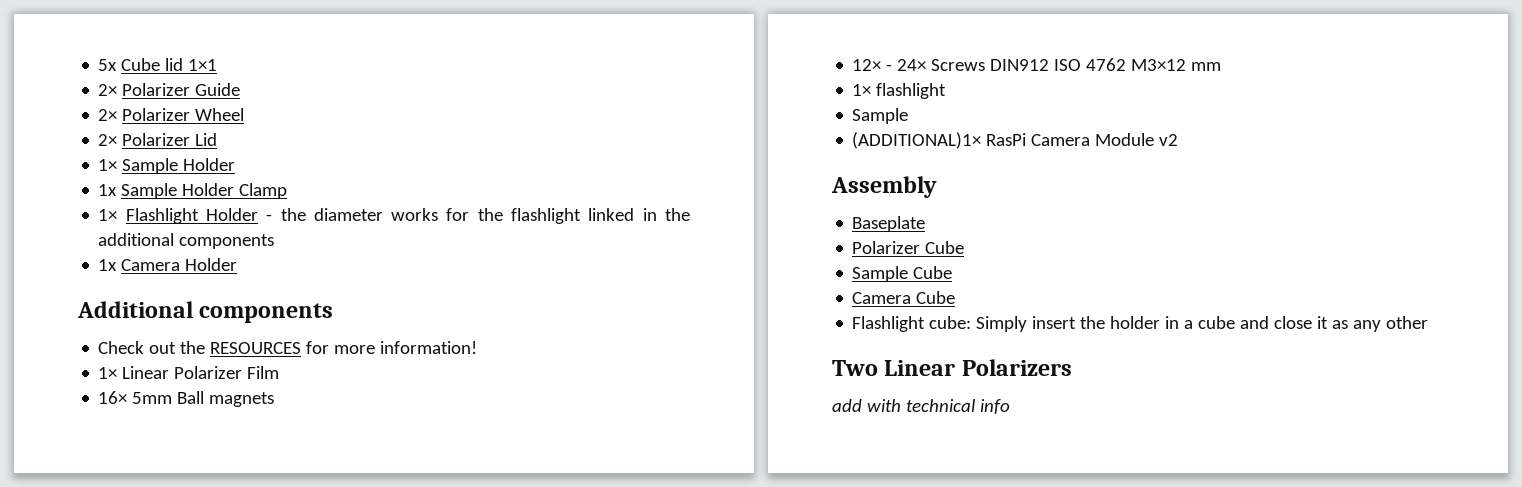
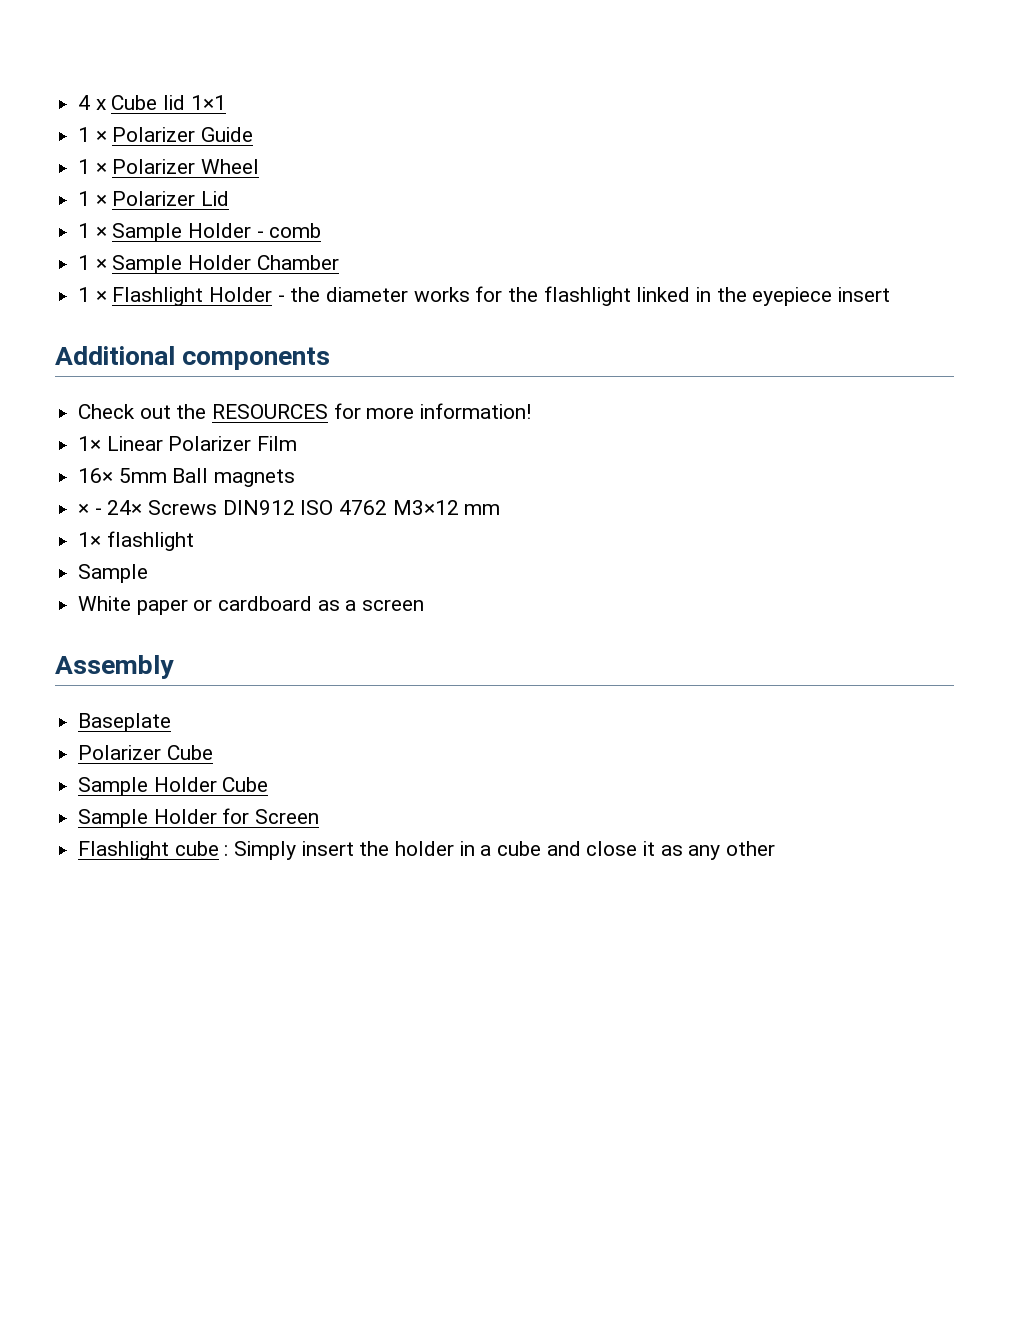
- 5x Cube lid 1×1
+ 4 x Cube lid 1×1
- 2× Polarizer Guide
+ 1 × Polarizer Guide
- 2× Polarizer Wheel
+ 1 × Polarizer Wheel
- 2× Polarizer Lid
- 1× Sample Holder
- 1x Sample Holder Clamp
- 1× Flashlight Holder - the diameter works for the flashlight linked in the additional components
- 1x Camera Holder
+ 1 × Polarizer Lid
+ 1 × Sample Holder - comb
+ 1 × Sample Holder Chamber
+ 1 × Flashlight Holder - the diameter works for the flashlight linked in the eyepiece insert
- 12× - 24× Screws DIN912 ISO 4762 M3×12 mm
+ × - 24× Screws DIN912 ISO 4762 M3×12 mm
- (ADDITIONAL)1× RasPi Camera Module v2
+ White paper or cardboard as a screen
- Sample Cube
- Camera Cube
- Flashlight cube: Simply insert the holder in a cube and close it as any other
+ Sample Holder Cube
+ Sample Holder for Screen
+ Flashlight cube : Simply insert the holder in a cube and close it as any other
- Two Linear Polarizers
- add with technical info

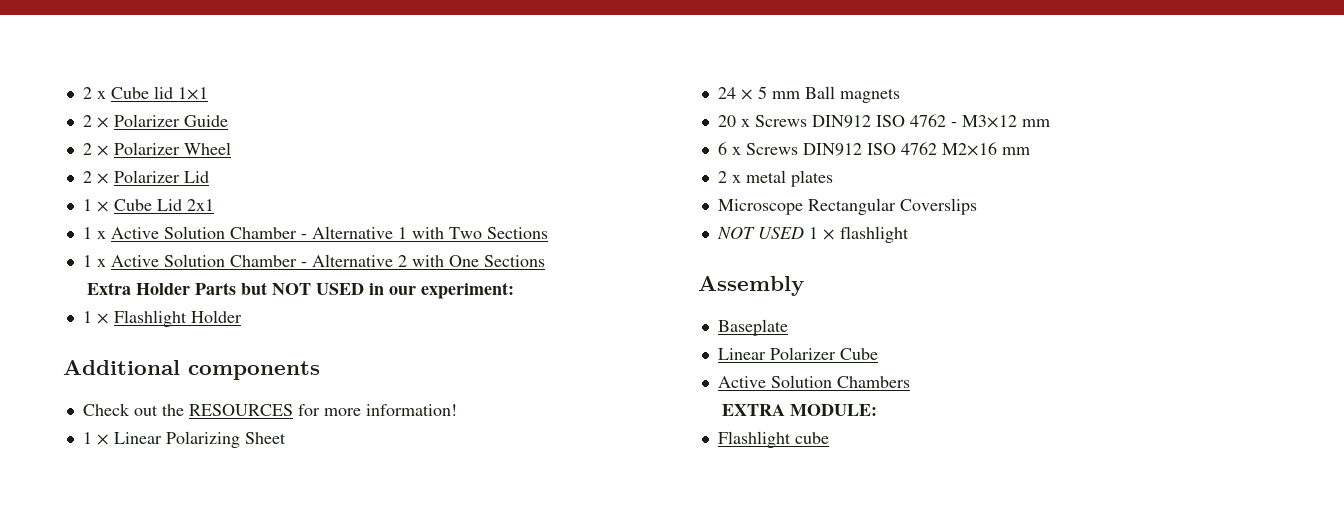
- 4 x Cube lid 1×1
+ 2 x Cube lid 1×1
- 1 × Polarizer Guide
+ 2 × Polarizer Guide
- 1 × Polarizer Wheel
+ 2 × Polarizer Wheel
- 1 × Polarizer Lid
+ 2 × Polarizer Lid
- 1 × Sample Holder - comb
- 1 × Sample Holder Chamber
- 1 × Flashlight Holder - the diameter works for the flashlight linked in the eyepiece insert
+ 1 × Cube Lid 2x1
+ 1 x Active Solution Chamber - Alternative 1 with Two Sections
+ 1 x Active Solution Chamber - Alternative 2 with One Sections
+ Extra Holder Parts but NOT USED in our experiment:
+ 1 × Flashlight Holder
- 1× Linear Polarizer Film
- 16× 5mm Ball magnets
+ 1 × Linear Polarizing Sheet
+ 24 × 5 mm Ball magnets
- × - 24× Screws DIN912 ISO 4762 M3×12 mm
+ 20 x Screws DIN912 ISO 4762 - M3×12 mm
- 1× flashlight
- Sample
- White paper or cardboard as a screen
+ 6 x Screws DIN912 ISO 4762 M2×16 mm
+ 2 x metal plates
+ Microscope Rectangular Coverslips
+ NOT USED 1 × flashlight
- Polarizer Cube
+ Linear Polarizer Cube
- Sample Holder Cube
- Sample Holder for Screen
- Flashlight cube : Simply insert the holder in a cube and close it as any other
+ Active Solution Chambers
+ EXTRA MODULE:
+ Flashlight cube

